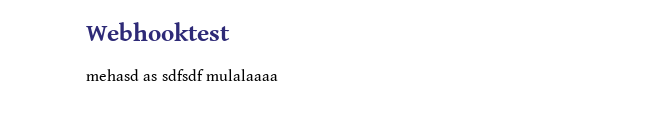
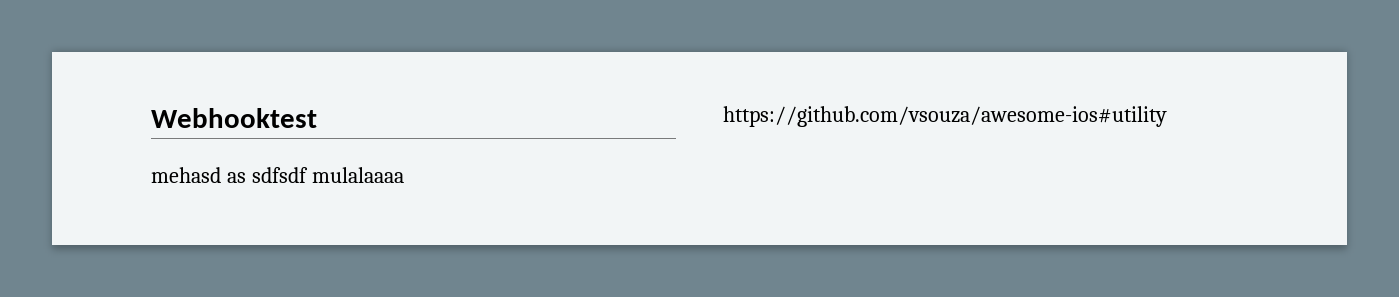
- mehasd as sdfsdf mulalaaaa
+ mehasd as sdfsdf mulalaaaa https://github.com/vsouza/awesome-ios#utility

